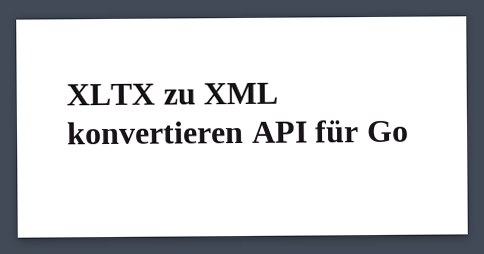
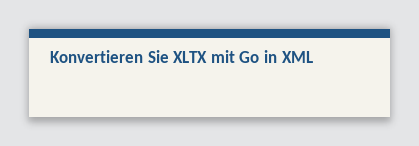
- XLTX zu XML konvertieren API für Go
+ Konvertieren Sie XLTX mit Go in XML

